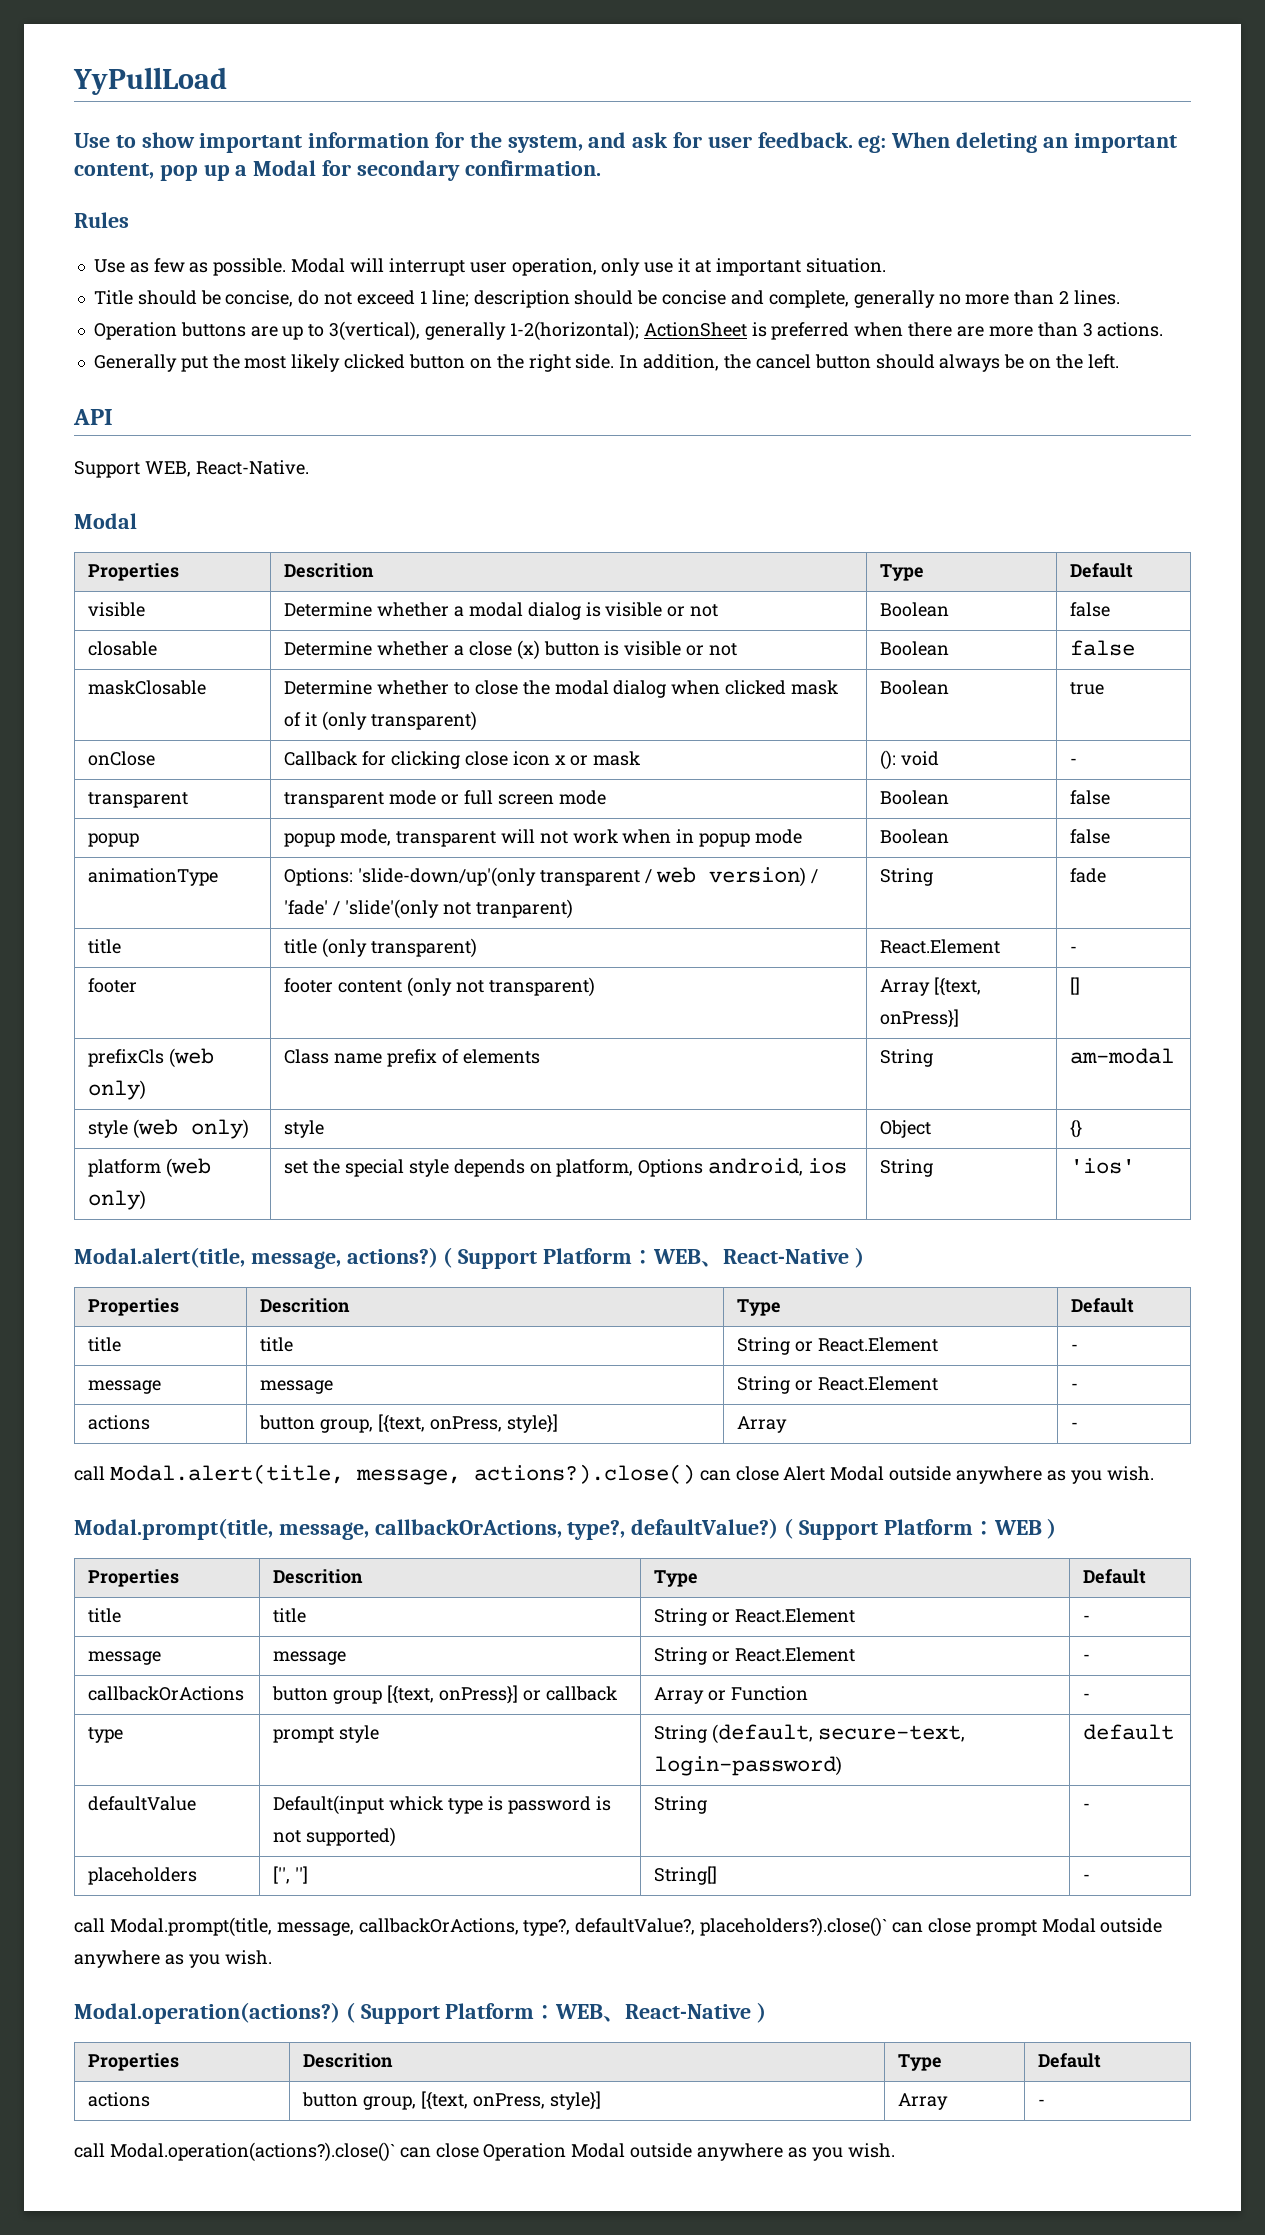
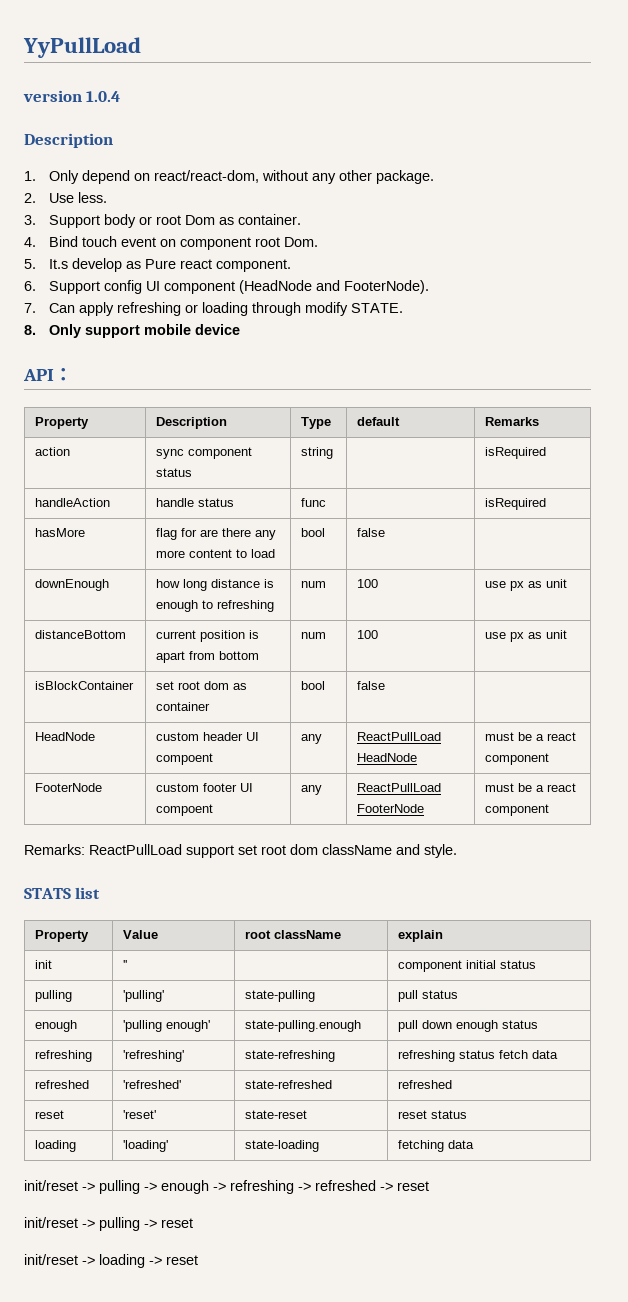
- Use to show important information for the system, and ask for user feedback. eg: When deleting an important content, pop up a Modal for secondary confirmation.
- Rules
- Use as few as possible. Modal will interrupt user operation, only use it at important situation.
- Title should be concise, do not exceed 1 line; description should be concise and complete, generally no more than 2 lines.
- Operation buttons are up to 3(vertical), generally 1-2(horizontal); ActionSheet is preferred when there are more than 3 actions.
- Generally put the most likely clicked button on the right side. In addition, the cancel button should always be on the left.
- API
- Support WEB, React-Native.
- Modal
- Properties | Descrition | Type | Default
- visible | Determine whether a modal dialog is visible or not | Boolean | false
- closable | Determine whether a close (x) button is visible or not | Boolean | false
- maskClosable | Determine whether to close the modal dialog when clicked mask of it (only transparent) | Boolean | true
- onClose | Callback for clicking close icon x or mask | (): void | -
- transparent | transparent mode or full screen mode | Boolean | false
- popup | popup mode, transparent will not work when in popup mode | Boolean | false
- animationType | Options: 'slide-down/up'(only transparent / web version) / 'fade' / 'slide'(only not tranparent) | String | fade
- title | title (only transparent) | React.Element | -
- footer | footer content (only not transparent) | Array [{text, onPress}] | []
- prefixCls (web only) | Class name prefix of elements | String | am-modal
- style (web only) | style | Object | {}
- platform (web only) | set the special style depends on platform, Options android, ios | String | 'ios'
- Modal.alert(title, message, actions?) ( Support Platform：WEB、React-Native )
- Properties | Descrition | Type | Default
- title | title | String or React.Element | -
- message | message | String or React.Element | -
- actions | button group, [{text, onPress, style}] | Array | -
- call Modal.alert(title, message, actions?).close() can close Alert Modal outside anywhere as you wish.
- Modal.prompt(title, message, callbackOrActions, type?, defaultValue?) ( Support Platform：WEB )
- Properties | Descrition | Type | Default
- title | title | String or React.Element | -
- message | message | String or React.Element | -
- callbackOrActions | button group [{text, onPress}] or callback | Array or Function | -
- type | prompt style | String (default, secure-text, login-password) | default
- defaultValue | Default(input whick type is password is not supported) | String | -
- placeholders | ['', ''] | String[] | -
- call Modal.prompt(title, message, callbackOrActions, type?, defaultValue?, placeholders?).close()` can close prompt Modal outside anywhere as you wish.
- Modal.operation(actions?) ( Support Platform：WEB、React-Native )
- Properties | Descrition | Type | Default
- actions | button group, [{text, onPress, style}] | Array | -
- call Modal.operation(actions?).close()` can close Operation Modal outside anywhere as you wish.
+ version 1.0.4
+ Description
+ 1. Only depend on react/react-dom, without any other package.
+ 2. Use less.
+ 3. Support body or root Dom as container.
+ 4. Bind touch event on component root Dom.
+ 5. It.s develop as Pure react component.
+ 6. Support config UI component (HeadNode and FooterNode).
+ 7. Can apply refreshing or loading through modify STATE.
+ 8. Only support mobile device
+ API：
+ Property | Description | Type | default | Remarks
+ action | sync component status | string | | isRequired
+ handleAction | handle status | func | | isRequired
+ hasMore | flag for are there any more content to load | bool | false |
+ downEnough | how long distance is enough to refreshing | num | 100 | use px as unit
+ distanceBottom | current position is apart from bottom | num | 100 | use px as unit
+ isBlockContainer | set root dom as container | bool | false |
+ HeadNode | custom header UI compoent | any | ReactPullLoad HeadNode | must be a react component
+ FooterNode | custom footer UI compoent | any | ReactPullLoad FooterNode | must be a react component
+ Remarks: ReactPullLoad support set root dom className and style.
+ STATS list
+ Property | Value | root className | explain
+ init | '' | | component initial status
+ pulling | 'pulling' | state-pulling | pull status
+ enough | 'pulling enough' | state-pulling.enough | pull down enough status
+ refreshing | 'refreshing' | state-refreshing | refreshing status fetch data
+ refreshed | 'refreshed' | state-refreshed | refreshed
+ reset | 'reset' | state-reset | reset status
+ loading | 'loading' | state-loading | fetching data
+ init/reset -> pulling -> enough -> refreshing -> refreshed -> reset
+ init/reset -> pulling -> reset
+ init/reset -> loading -> reset

